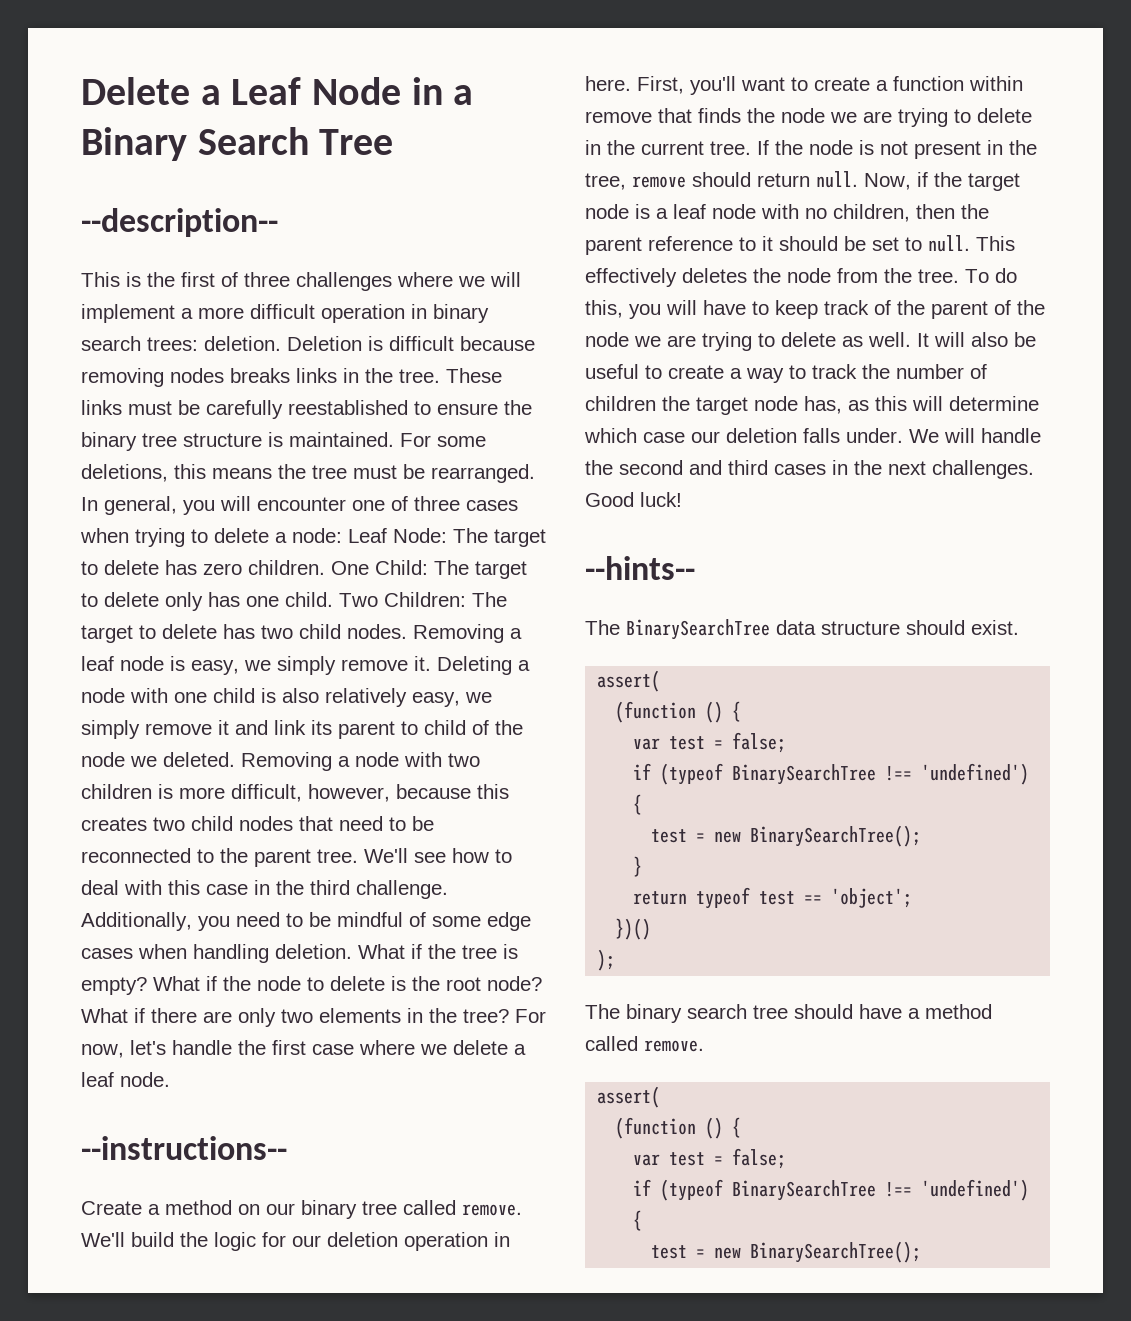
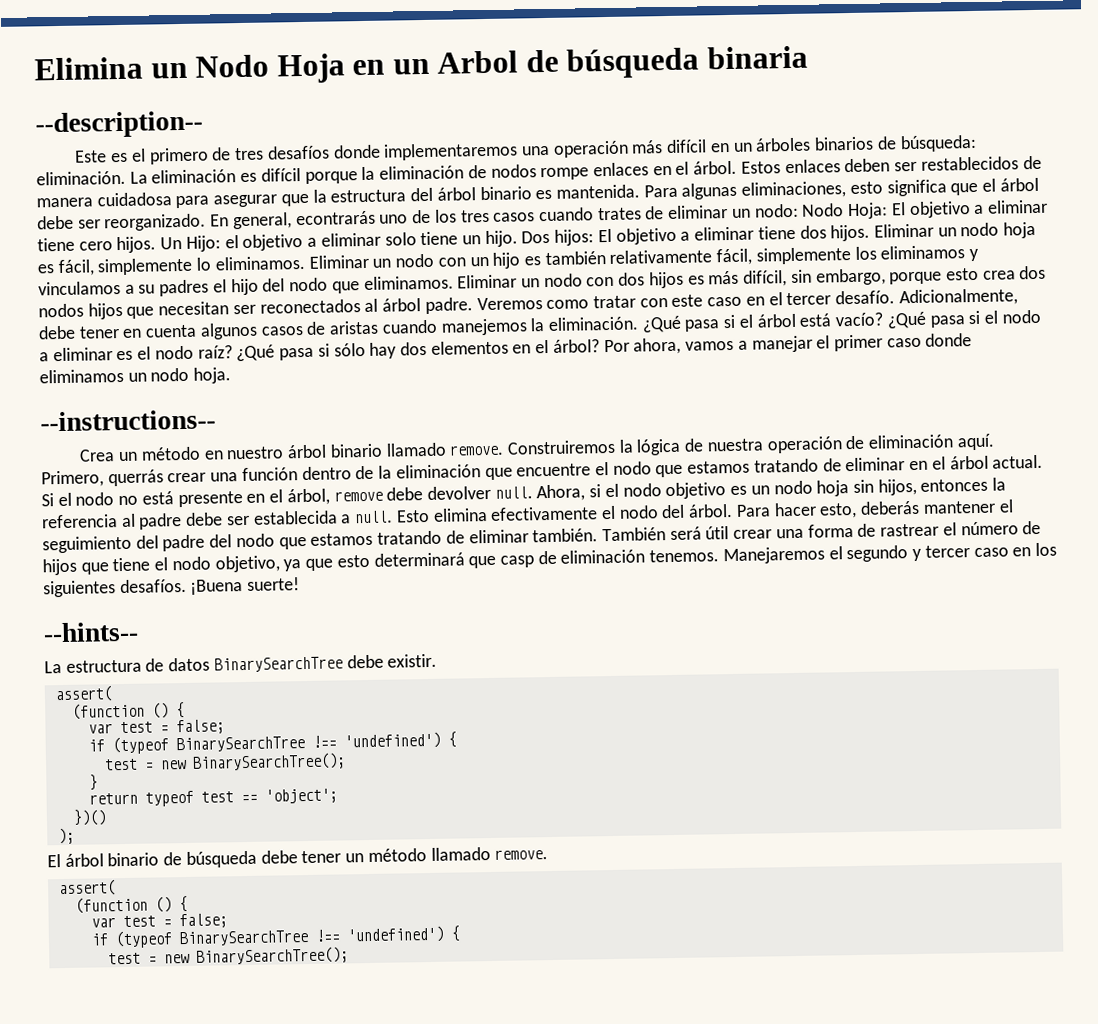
- Delete a Leaf Node in a Binary Search Tree
+ Elimina un Nodo Hoja en un Arbol de búsqueda binaria
  --description--
- This is the first of three challenges where we will implement a more difficult operation in binary search trees: deletion. Deletion is difficult because removing nodes breaks links in the tree. These links must be carefully reestablished to ensure the binary tree structure is maintained. For some deletions, this means the tree must be rearranged. In general, you will encounter one of three cases when trying to delete a node: Leaf Node: The target to delete has zero children. One Child: The target to delete only has one child. Two Children: The target to delete has two child nodes. Removing a leaf node is easy, we simply remove it. Deleting a node with one child is also relatively easy, we simply remove it and link its parent to child of the node we deleted. Removing a node with two children is more difficult, however, because this creates two child nodes that need to be reconnected to the parent tree. We'll see how to deal with this case in the third challenge. Additionally, you need to be mindful of some edge cases when handling deletion. What if the tree is empty? What if the node to delete is the root node? What if there are only two elements in the tree? For now, let's handle the first case where we delete a leaf node.
+ Este es el primero de tres desafíos donde implementaremos una operación más difícil en un árboles binarios de búsqueda: eliminación. La eliminación es difícil porque la eliminación de nodos rompe enlaces en el árbol. Estos enlaces deben ser restablecidos de manera cuidadosa para asegurar que la estructura del árbol binario es mantenida. Para algunas eliminaciones, esto significa que el árbol debe ser reorganizado. En general, econtrarás uno de los tres casos cuando trates de eliminar un nodo: Nodo Hoja: El objetivo a eliminar tiene cero hijos. Un Hijo: el objetivo a eliminar solo tiene un hijo. Dos hijos: El objetivo a eliminar tiene dos hijos. Eliminar un nodo hoja es fácil, simplemente lo eliminamos. Eliminar un nodo con un hijo es también relativamente fácil, simplemente los eliminamos y vinculamos a su padres el hijo del nodo que eliminamos. Eliminar un nodo con dos hijos es más difícil, sin embargo, porque esto crea dos nodos hijos que necesitan ser reconectados al árbol padre. Veremos como tratar con este caso en el tercer desafío. Adicionalmente, debe tener en cuenta algunos casos de aristas cuando manejemos la eliminación. ¿Qué pasa si el árbol está vacío? ¿Qué pasa si el nodo a eliminar es el nodo raíz? ¿Qué pasa si sólo hay dos elementos en el árbol? Por ahora, vamos a manejar el primer caso donde eliminamos un nodo hoja.
  --instructions--
- Create a method on our binary tree called remove. We'll build the logic for our deletion operation in here. First, you'll want to create a function within remove that finds the node we are trying to delete in the current tree. If the node is not present in the tree, remove should return null. Now, if the target node is a leaf node with no children, then the parent reference to it should be set to null. This effectively deletes the node from the tree. To do this, you will have to keep track of the parent of the node we are trying to delete as well. It will also be useful to create a way to track the number of children the target node has, as this will determine which case our deletion falls under. We will handle the second and third cases in the next challenges. Good luck!
+ Crea un método en nuestro árbol binario llamado remove. Construiremos la lógica de nuestra operación de eliminación aquí. Primero, querrás crear una función dentro de la eliminación que encuentre el nodo que estamos tratando de eliminar en el árbol actual. Si el nodo no está presente en el árbol, remove debe devolver null. Ahora, si el nodo objetivo es un nodo hoja sin hijos, entonces la referencia al padre debe ser establecida a null. Esto elimina efectivamente el nodo del árbol. Para hacer esto, deberás mantener el seguimiento del padre del nodo que estamos tratando de eliminar también. También será útil crear una forma de rastrear el número de hijos que tiene el nodo objetivo, ya que esto determinará que casp de eliminación tenemos. Manejaremos el segundo y tercer caso en los siguientes desafíos. ¡Buena suerte!
  --hints--
- The BinarySearchTree data structure should exist.
+ La estructura de datos BinarySearchTree debe existir.
- The binary search tree should have a method called remove.
+ El árbol binario de búsqueda debe tener un método llamado remove.

